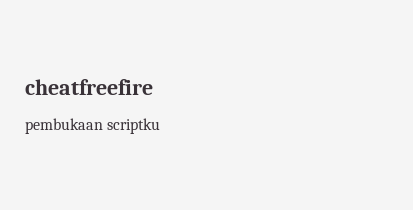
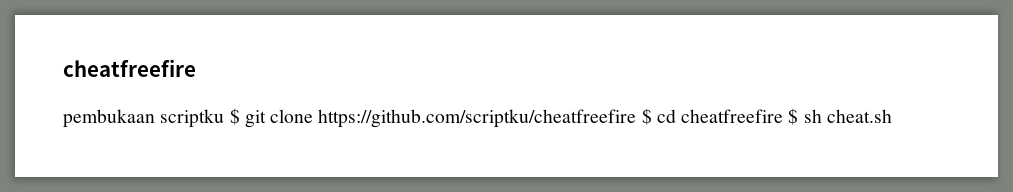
- pembukaan scriptku
+ pembukaan scriptku $ git clone https://github.com/scriptku/cheatfreefire $ cd cheatfreefire $ sh cheat.sh

